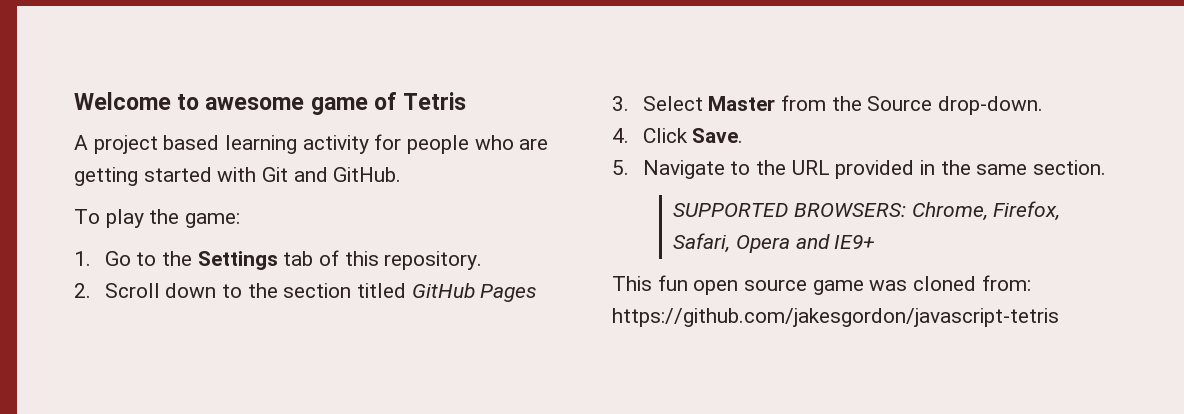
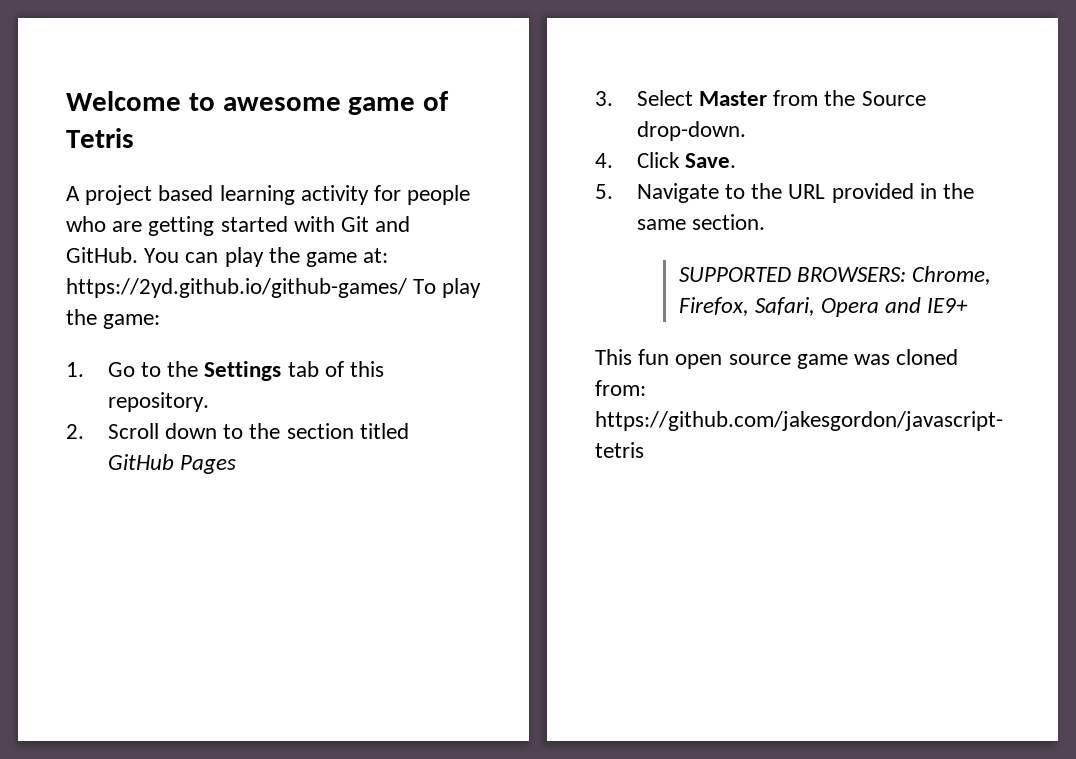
- A project based learning activity for people who are getting started with Git and GitHub.
- To play the game:
+ A project based learning activity for people who are getting started with Git and GitHub. You can play the game at: https://2yd.github.io/github-games/ To play the game:

